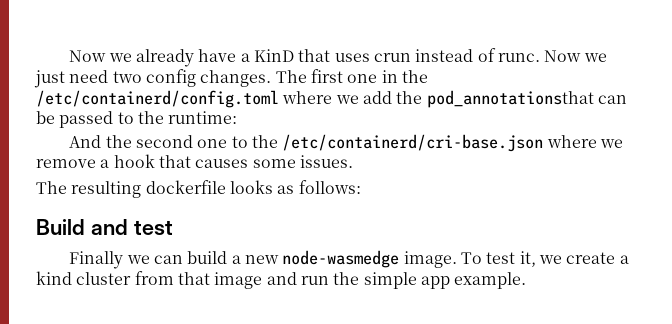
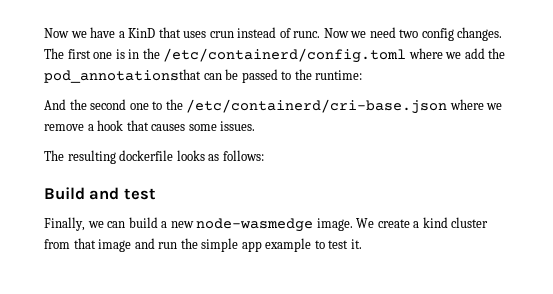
- Now we already have a KinD that uses crun instead of runc.
+ Now we have a KinD that uses crun instead of runc.
- Now we just need two config changes.
+ Now we need two config changes.
- The first one in the /etc/containerd/config.toml where we add the pod_annotationsthat can be passed to the runtime:
+ The first one is in the /etc/containerd/config.toml where we add the pod_annotationsthat can be passed to the runtime:
- Finally we can build a new node-wasmedge image.
+ Finally, we can build a new node-wasmedge image.
- To test it, we create a kind cluster from that image and run the simple app example.
+ We create a kind cluster from that image and run the simple app example to test it.

